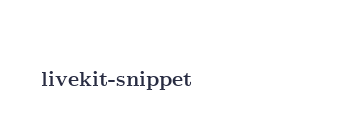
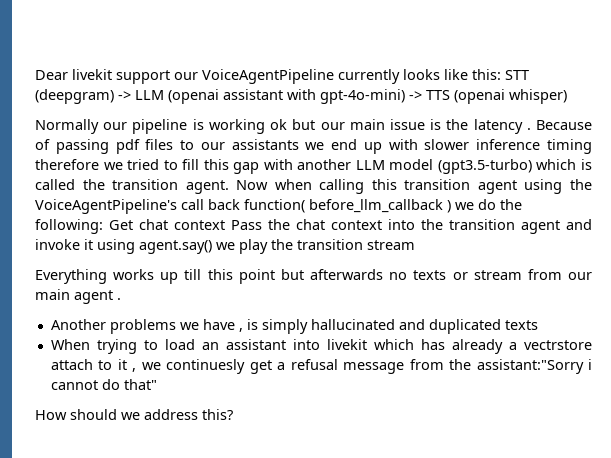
- livekit-snippet
+ Dear livekit support our VoiceAgentPipeline currently looks like this: STT (deepgram) -> LLM (openai assistant with gpt-4o-mini) -> TTS (openai whisper)
+ Normally our pipeline is working ok but our main issue is the latency . Because of passing pdf files to our assistants we end up with slower inference timing therefore we tried to fill this gap with another LLM model (gpt3.5-turbo) which is called the transition agent. Now when calling this transition agent using the VoiceAgentPipeline's call back function( before_llm_callback ) we do the following: Get chat context Pass the chat context into the transition agent and invoke it using agent.say() we play the transition stream
+ Everything works up till this point but afterwards no texts or stream from our main agent .
+ Another problems we have , is simply hallucinated and duplicated texts
+ When trying to load an assistant into livekit which has already a vectrstore attach to it , we continuesly get a refusal message from the assistant:"Sorry i cannot do that"
+ How should we address this?

